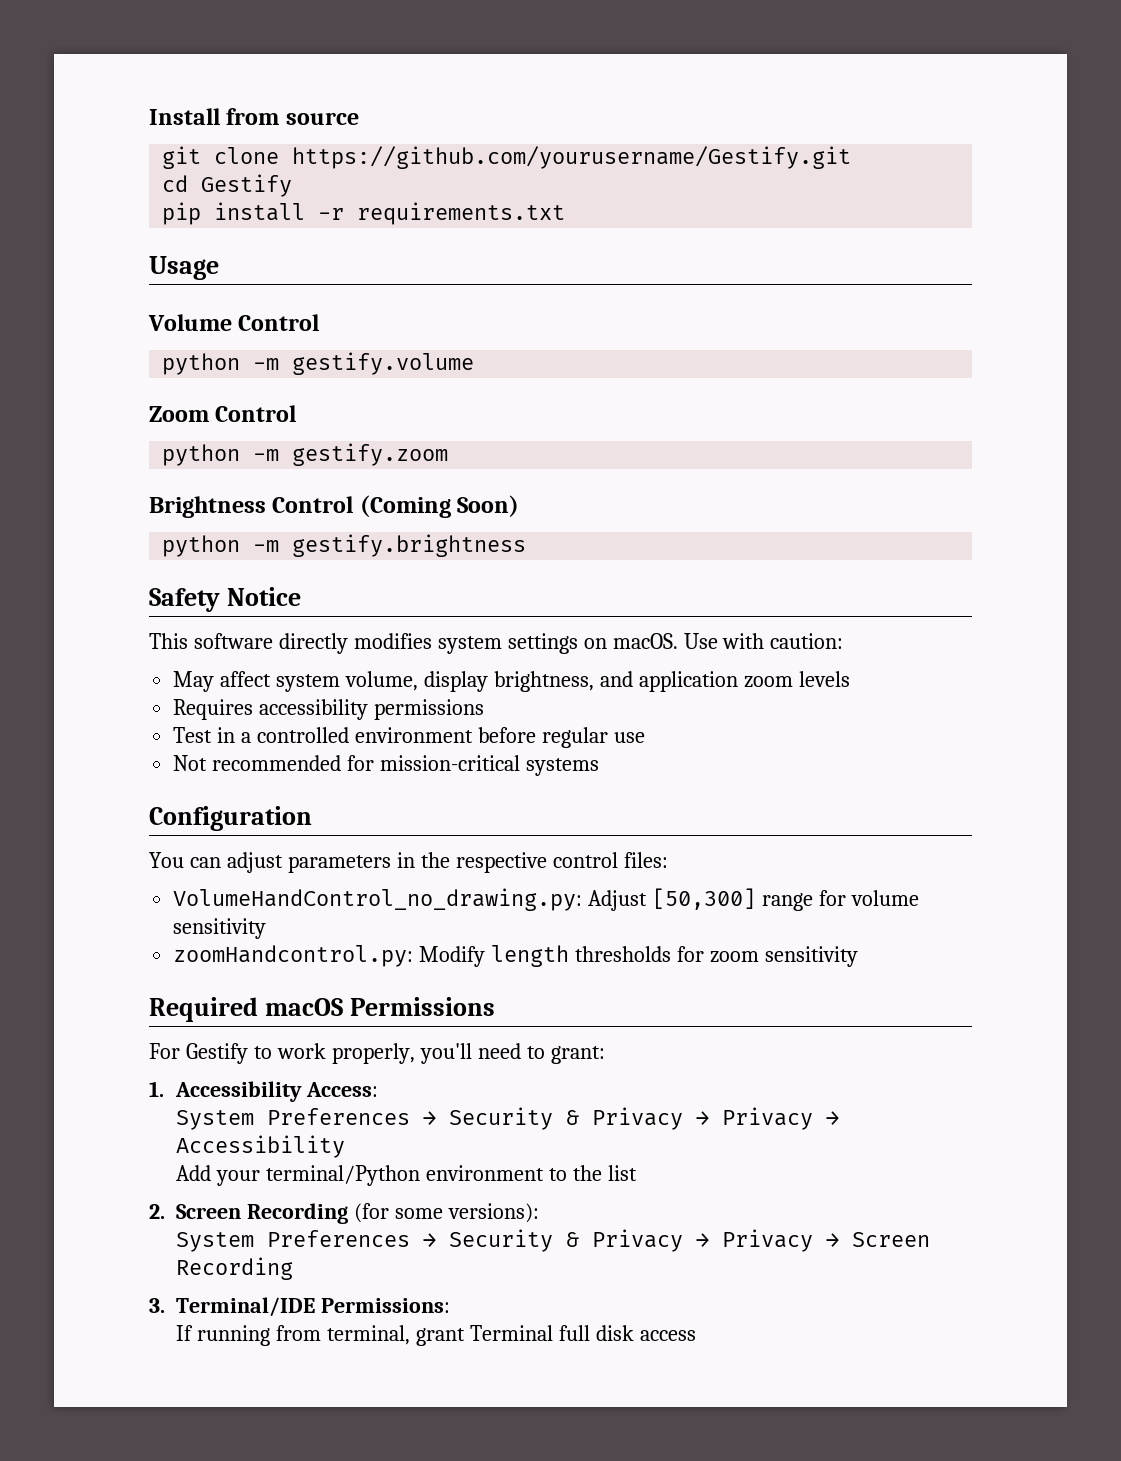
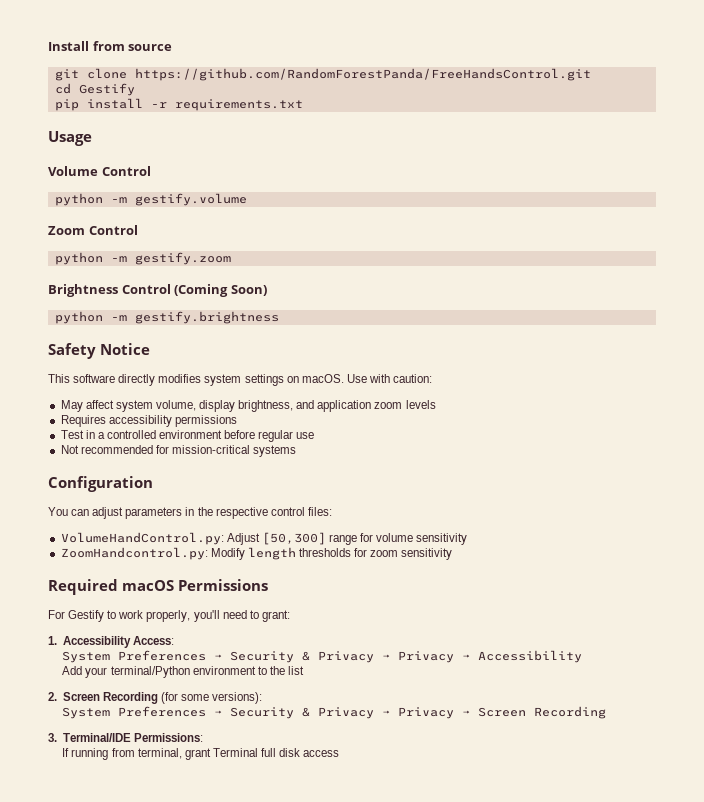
- git clone https://github.com/yourusername/Gestify.git
+ git clone https://github.com/RandomForestPanda/FreeHandsControl.git
- VolumeHandControl_no_drawing.py: Adjust [50,300] range for volume sensitivity
+ VolumeHandControl.py: Adjust [50,300] range for volume sensitivity
- zoomHandcontrol.py: Modify length thresholds for zoom sensitivity
+ ZoomHandcontrol.py: Modify length thresholds for zoom sensitivity

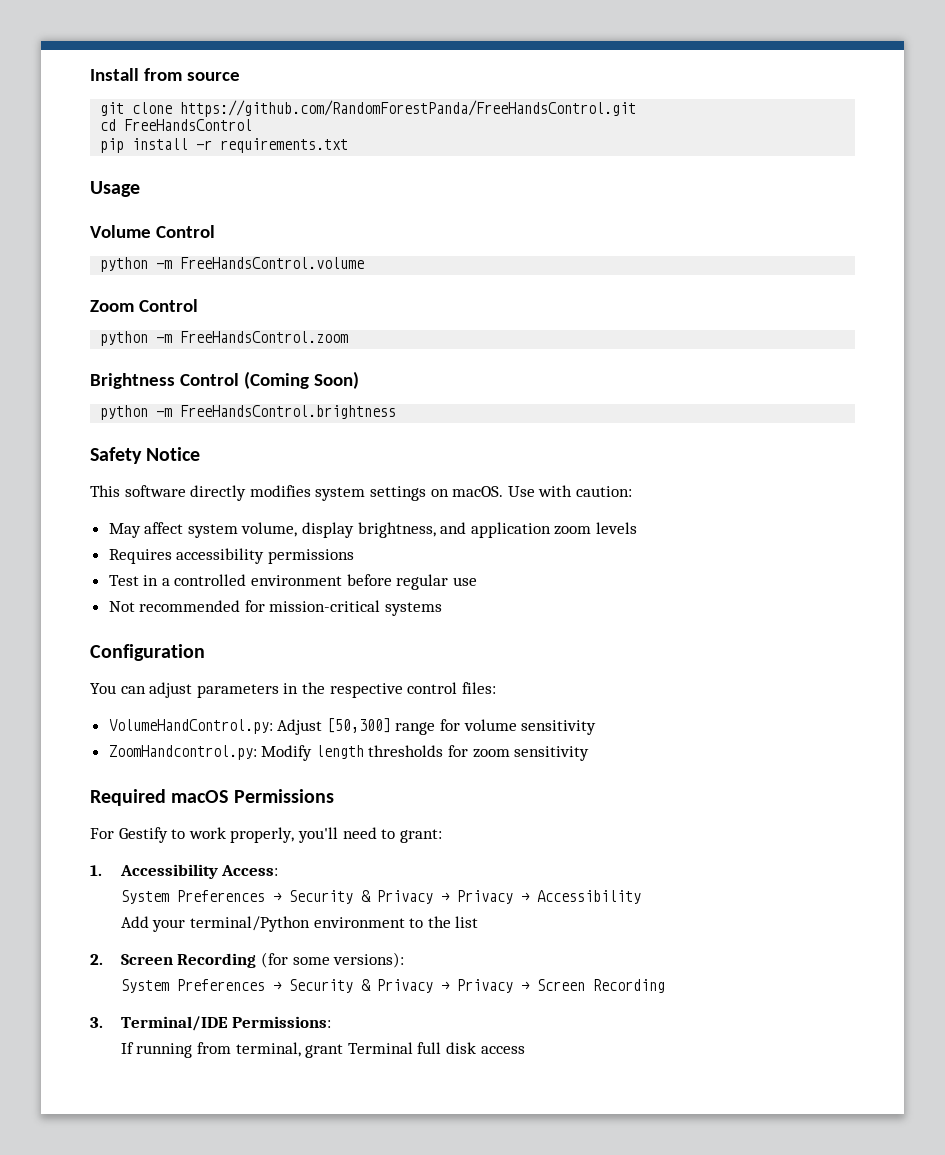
- cd Gestify
+ cd FreeHandsControl
- python -m gestify.volume
+ python -m FreeHandsControl.volume
- python -m gestify.zoom
+ python -m FreeHandsControl.zoom
- python -m gestify.brightness
+ python -m FreeHandsControl.brightness

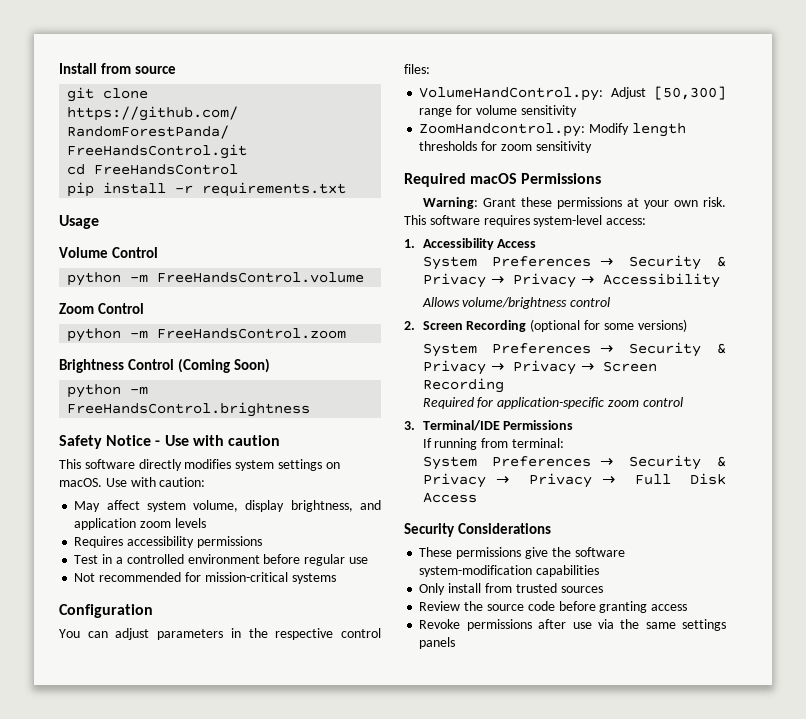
- Safety Notice
+ Safety Notice - Use with caution
- For Gestify to work properly, you'll need to grant:
+ Warning: Grant these permissions at your own risk. This software requires system-level access:
- 1. Accessibility Access:
+ 1. Accessibility Access
- Add your terminal/Python environment to the list
+ Allows volume/brightness control
- 2. Screen Recording (for some versions):
+ 2. Screen Recording (optional for some versions)
+ Required for application-specific zoom control
- 3. Terminal/IDE Permissions:
+ 3. Terminal/IDE Permissions
- If running from terminal, grant Terminal full disk access
+ If running from terminal:
+ System Preferences → Security & Privacy → Privacy → Full Disk Access
+ Security Considerations
+ These permissions give the software system-modification capabilities
+ Only install from trusted sources
+ Review the source code before granting access
+ Revoke permissions after use via the same settings panels

